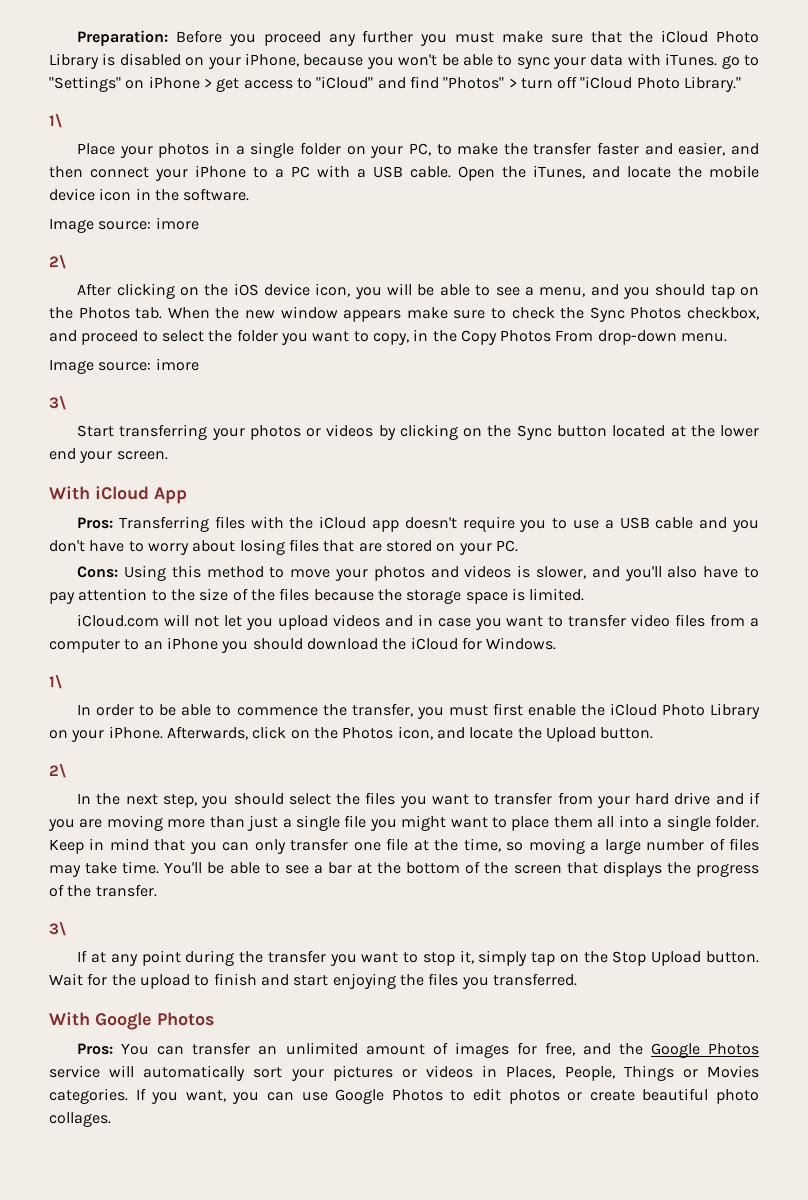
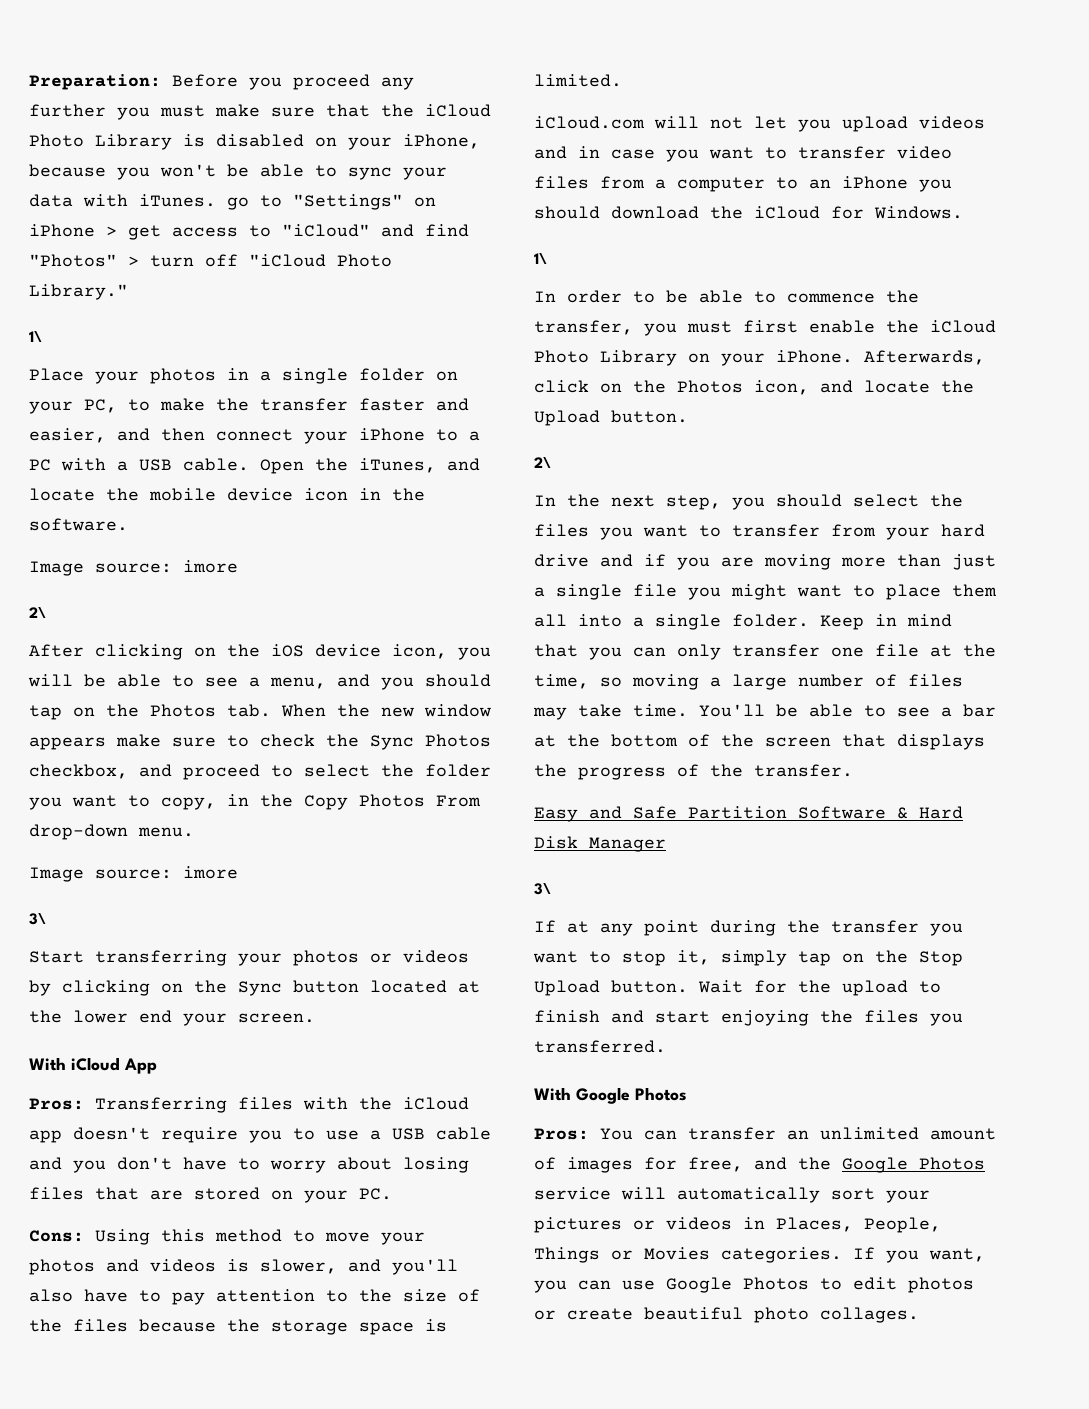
+ Easy and Safe Partition Software & Hard Disk Manager

